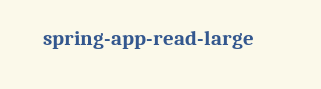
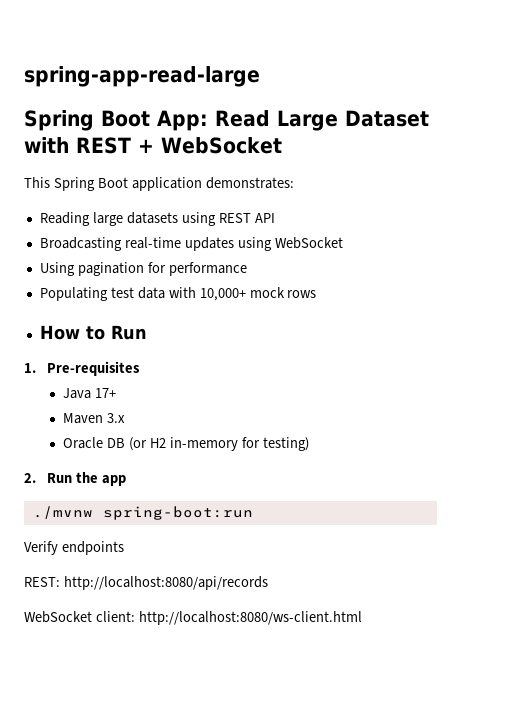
+ Spring Boot App: Read Large Dataset with REST + WebSocket
+ This Spring Boot application demonstrates:
+ Reading large datasets using REST API
+ Broadcasting real-time updates using WebSocket
+ Using pagination for performance
+ Populating test data with 10,000+ mock rows
+ How to Run
+ 1. Pre-requisites
+ Java 17+
+ Maven 3.x
+ Oracle DB (or H2 in-memory for testing)
+ 2. Run the app
+ ./mvnw spring-boot:run
+ Verify endpoints
+ REST: http://localhost:8080/api/records
+ WebSocket client: http://localhost:8080/ws-client.html

